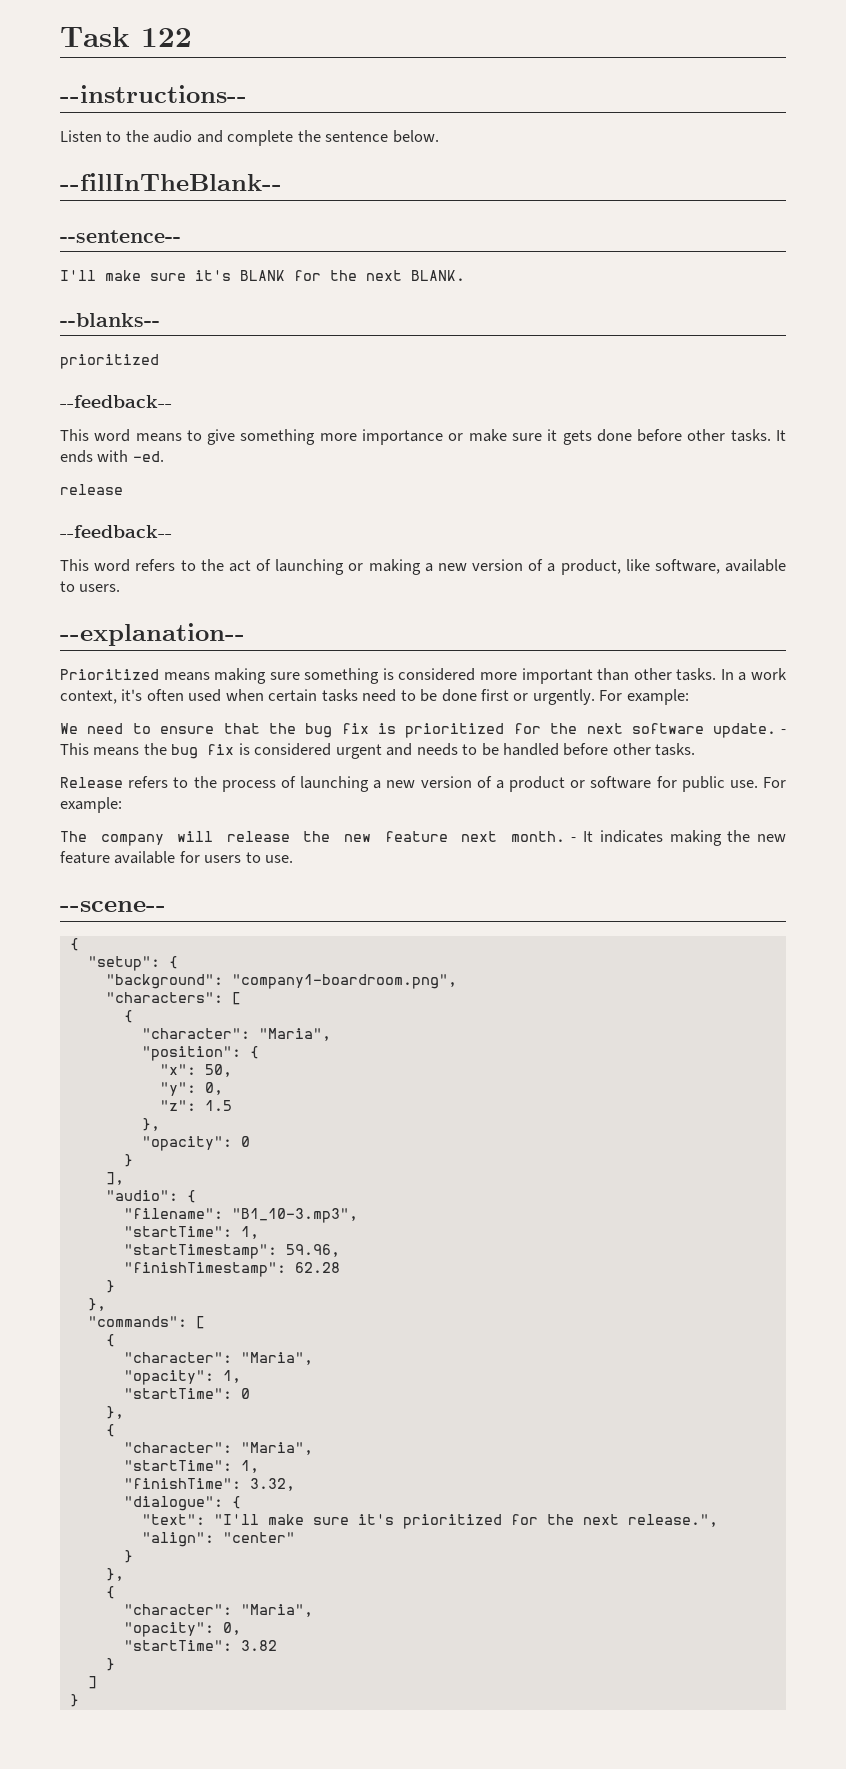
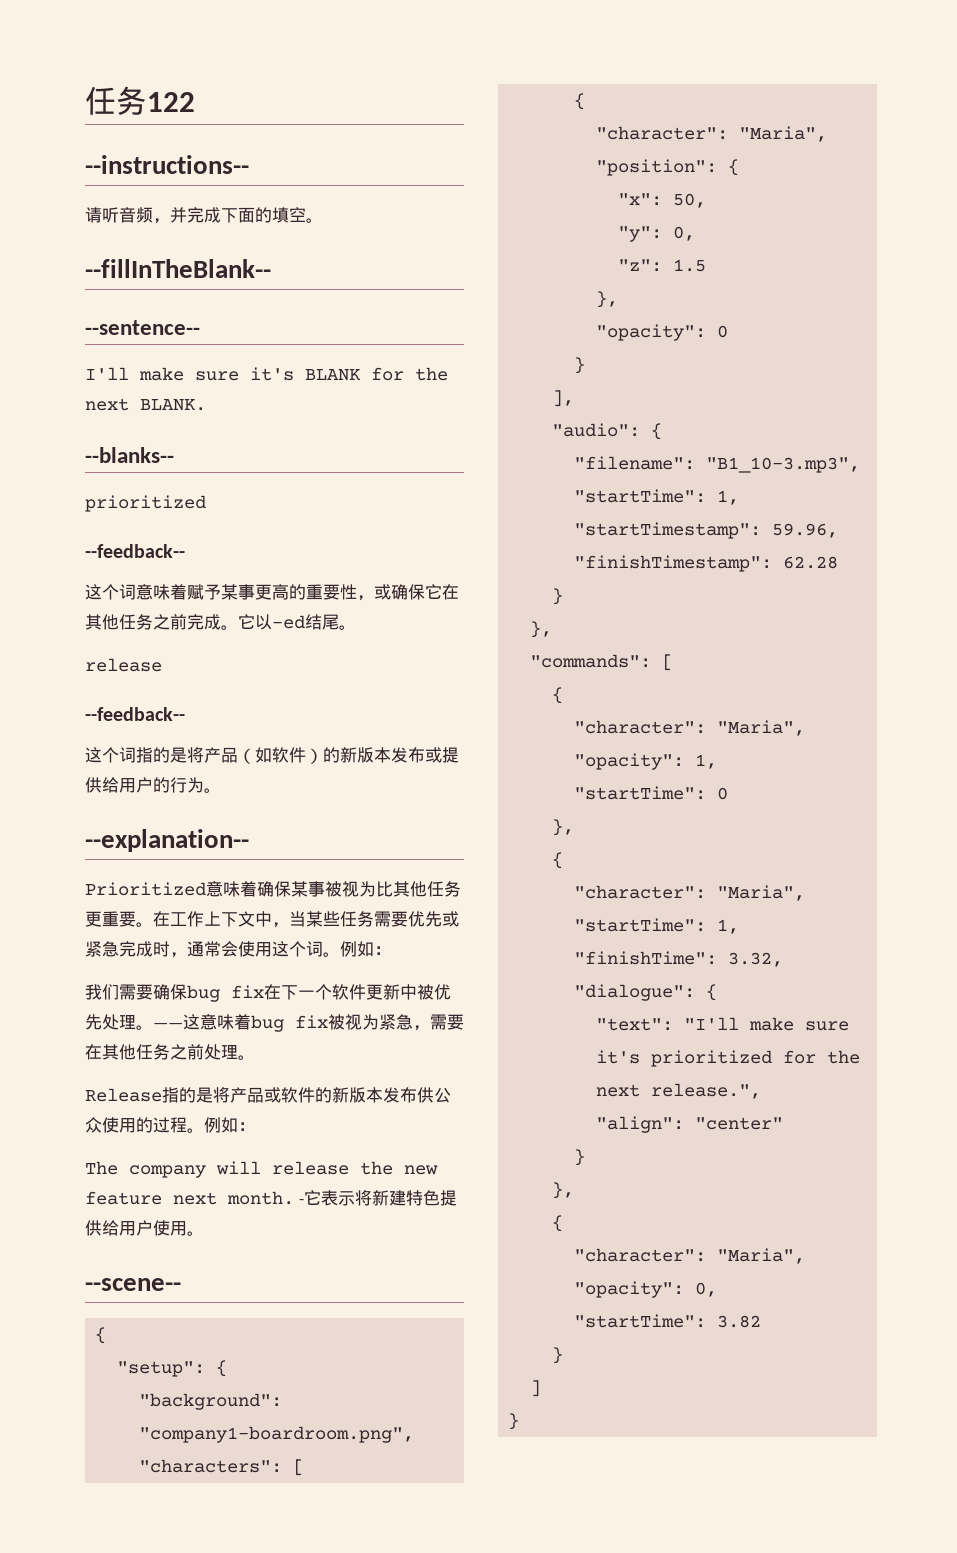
- Task 122
+ 任务122
- Listen to the audio and complete the sentence below.
+ 请听音频，并完成下面的填空。
- This word means to give something more importance or make sure it gets done before other tasks. It ends with -ed.
+ 这个词意味着赋予某事更高的重要性，或确保它在其他任务之前完成。它以-ed结尾。
  release
  --feedback--
- This word refers to the act of launching or making a new version of a product, like software, available to users.
+ 这个词指的是将产品（如软件）的新版本发布或提供给用户的行为。
  --explanation--
- Prioritized means making sure something is considered more important than other tasks. In a work context, it's often used when certain tasks need to be done first or urgently. For example:
- We need to ensure that the bug fix is prioritized for the next software update. - This means the bug fix is considered urgent and needs to be handled before other tasks.
- Release refers to the process of launching a new version of a product or software for public use. For example:
+ Prioritized意味着确保某事被视为比其他任务更重要。在工作上下文中，当某些任务需要优先或紧急完成时，通常会使用这个词。例如：
+ 我们需要确保bug fix在下一个软件更新中被优先处理。——这意味着bug fix被视为紧急，需要在其他任务之前处理。
+ Release指的是将产品或软件的新版本发布供公众使用的过程。例如：
- - It indicates making the new feature available for users to use.
+ -它表示将新建特色提供给用户使用。

